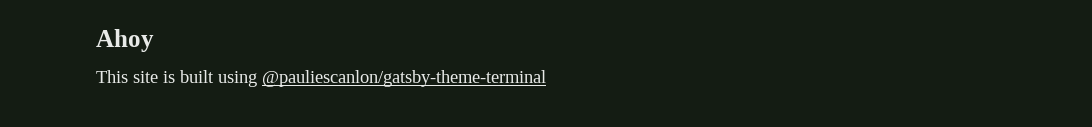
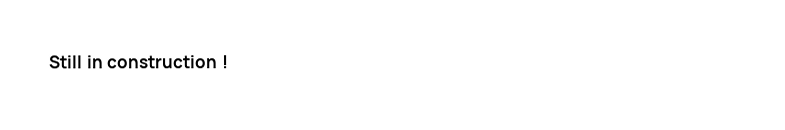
- Ahoy
- This site is built using @pauliescanlon/gatsby-theme-terminal
+ Still in construction !

